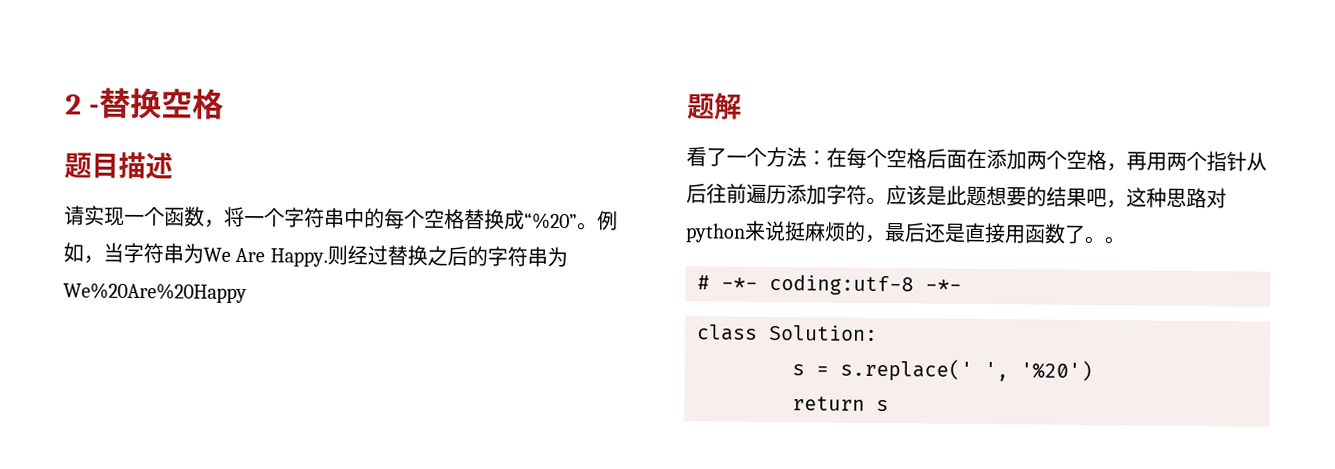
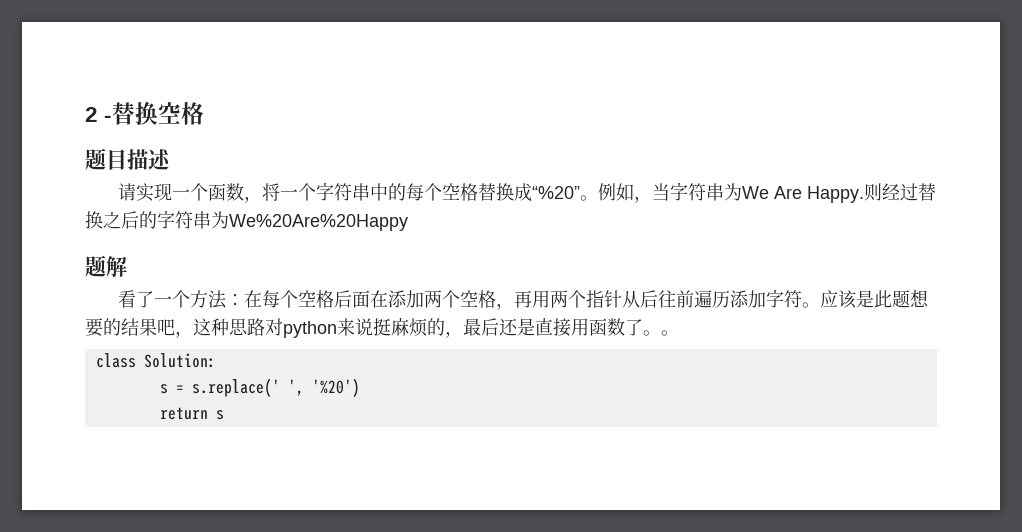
- # -*- coding:utf-8 -*-

